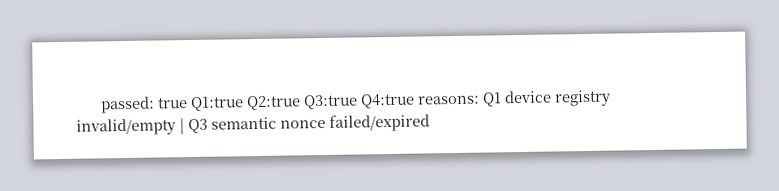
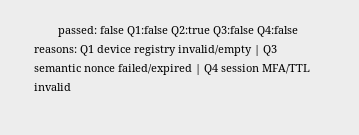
- passed: true Q1:true Q2:true Q3:true Q4:true reasons: Q1 device registry invalid/empty | Q3 semantic nonce failed/expired
+ passed: false Q1:false Q2:true Q3:false Q4:false reasons: Q1 device registry invalid/empty | Q3 semantic nonce failed/expired | Q4 session MFA/TTL invalid

